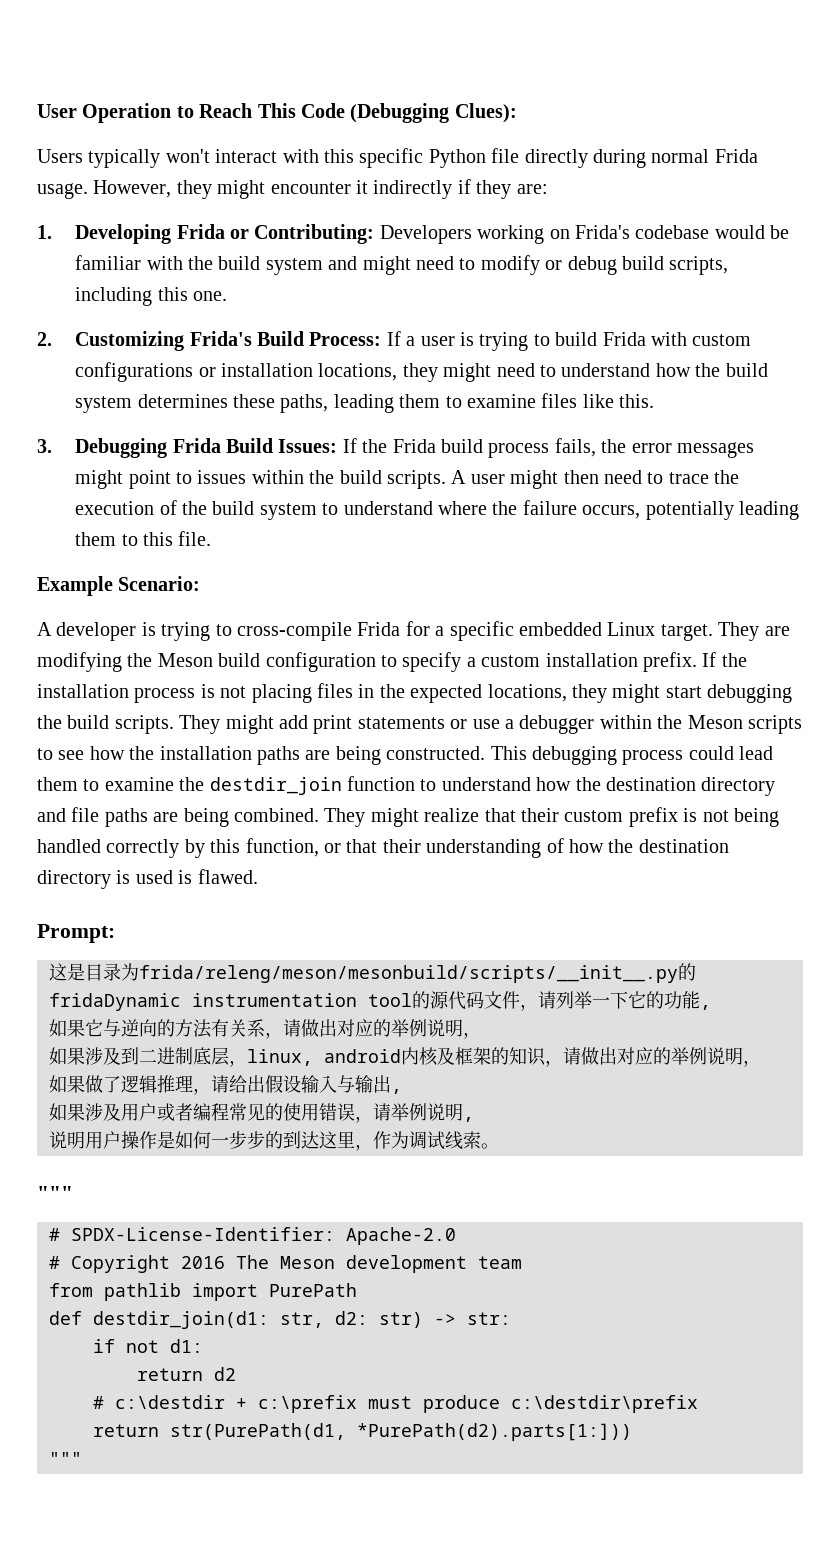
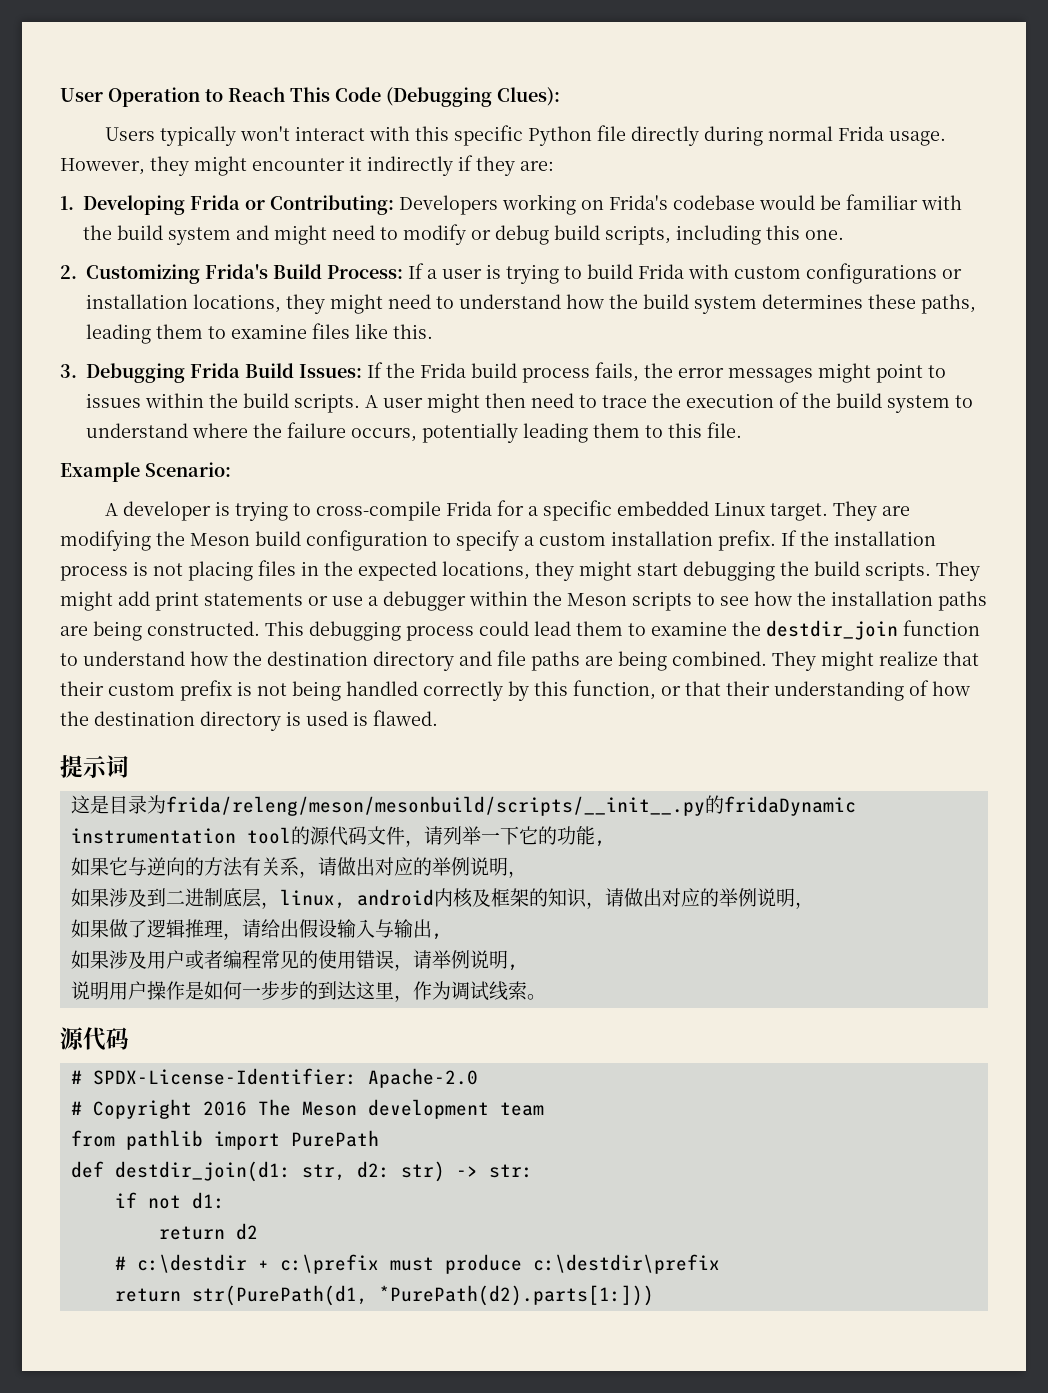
- Prompt:
+ 提示词
  说明用户操作是如何一步步的到达这里，作为调试线索。
- """
+ 源代码
  return str(PurePath(d1, *PurePath(d2).parts[1:]))
- """

